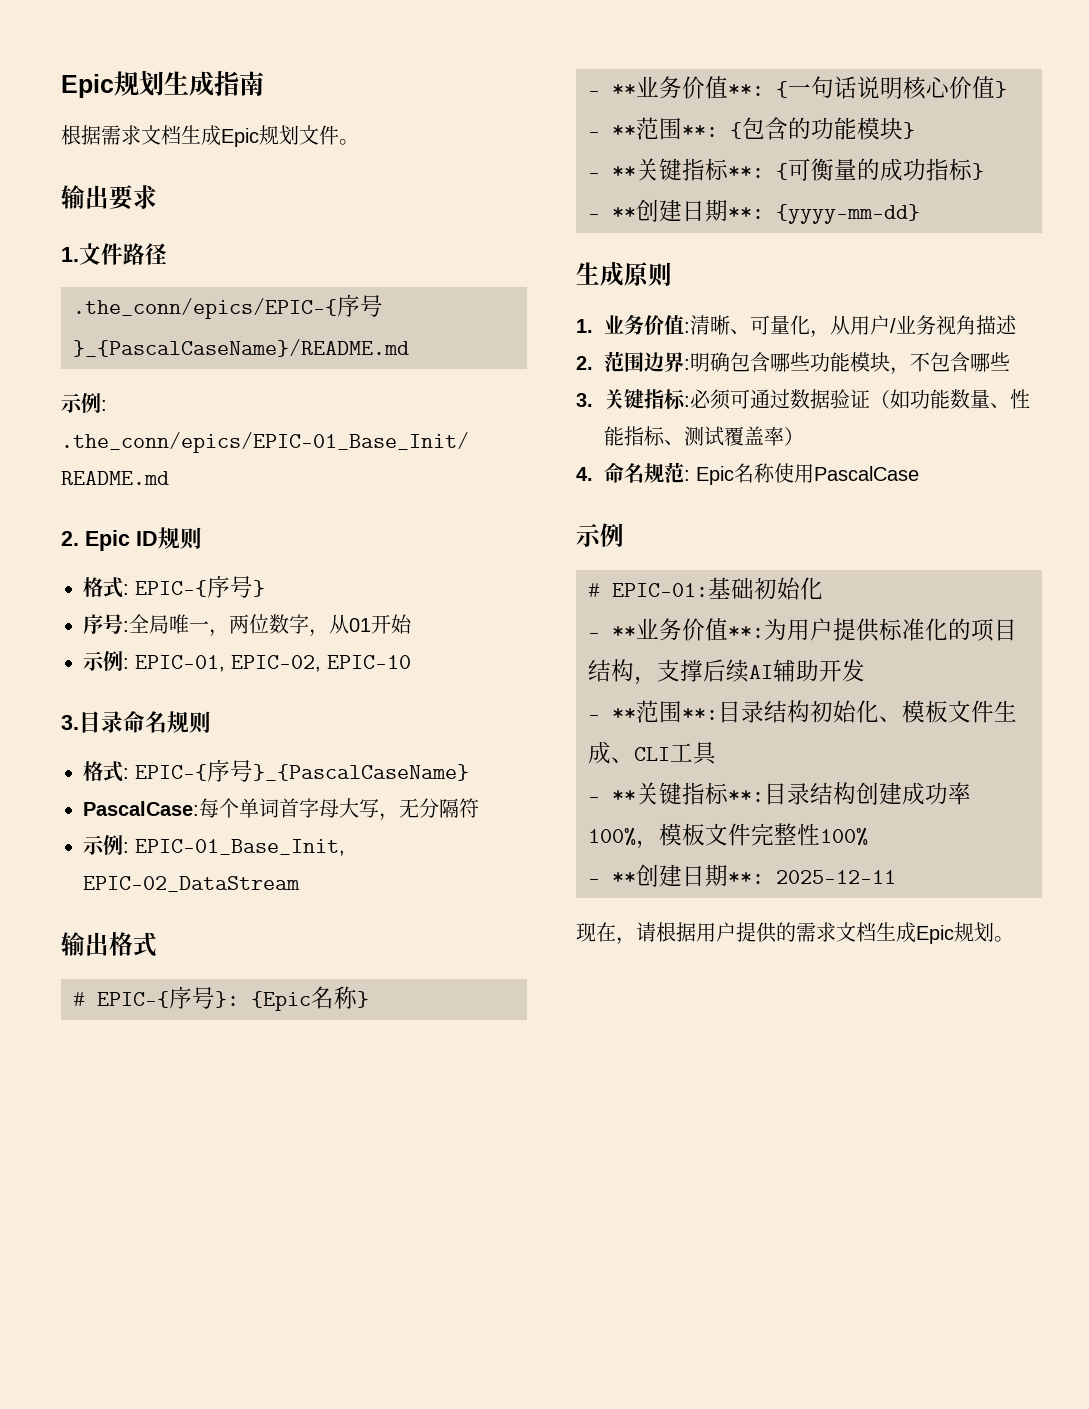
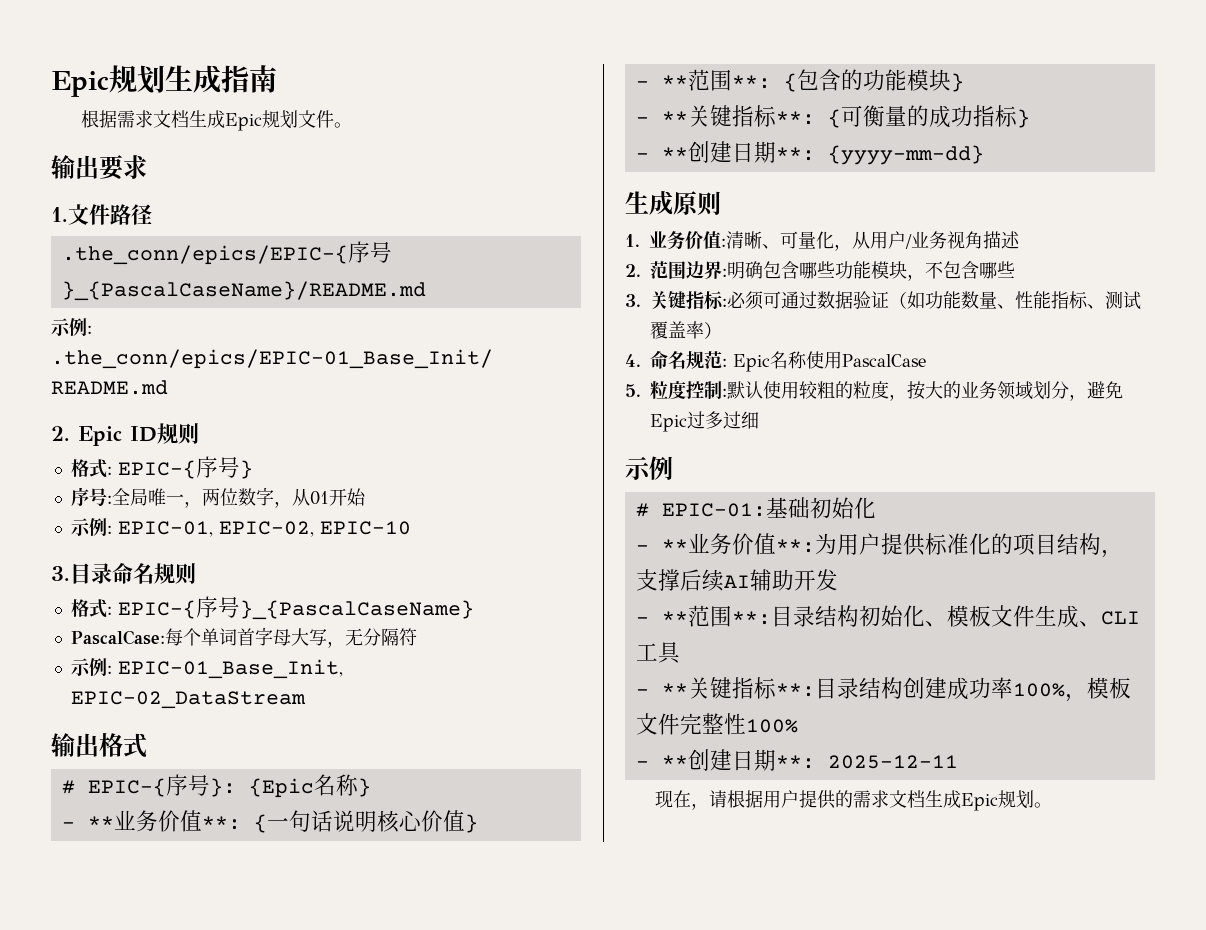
+ 5.粒度控制:默认使用较粗的粒度，按大的业务领域划分，避免Epic过多过细

